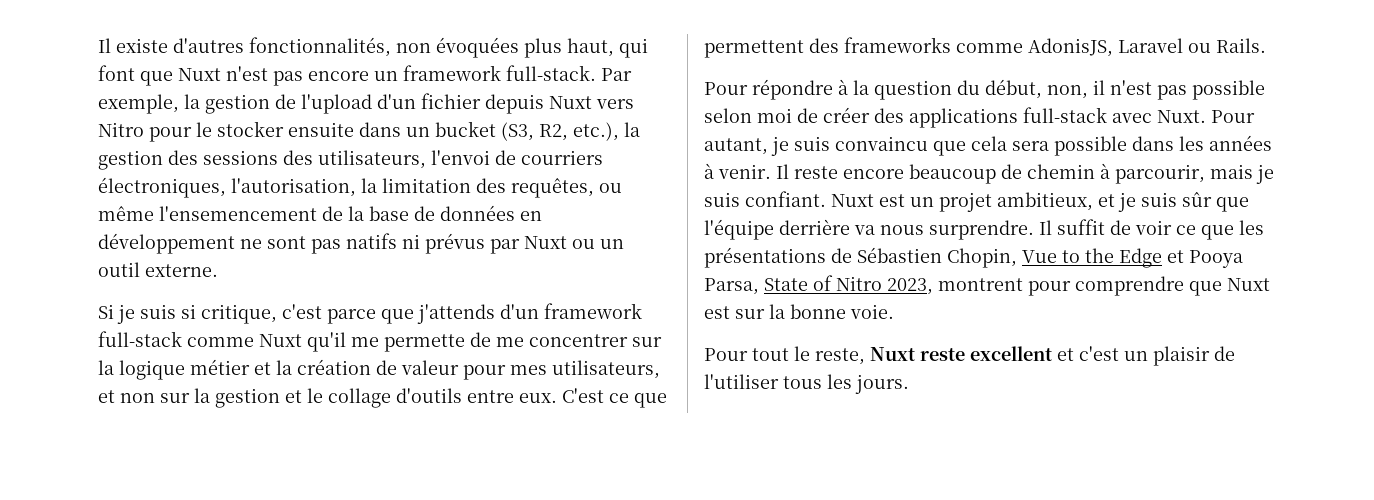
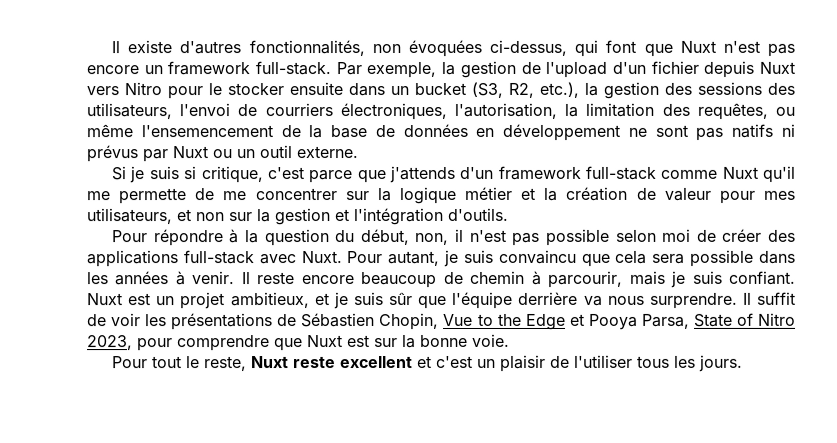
- Il existe d'autres fonctionnalités, non évoquées plus haut, qui font que Nuxt n'est pas encore un framework full-stack.
+ Il existe d'autres fonctionnalités, non évoquées ci-dessus, qui font que Nuxt n'est pas encore un framework full-stack.
- Si je suis si critique, c'est parce que j'attends d'un framework full-stack comme Nuxt qu'il me permette de me concentrer sur la logique métier et la création de valeur pour mes utilisateurs, et non sur la gestion et le collage d'outils entre eux. C'est ce que permettent des frameworks comme AdonisJS, Laravel ou Rails.
+ Si je suis si critique, c'est parce que j'attends d'un framework full-stack comme Nuxt qu'il me permette de me concentrer sur la logique métier et la création de valeur pour mes utilisateurs, et non sur la gestion et l'intégration d'outils.
- Il suffit de voir ce que les présentations de Sébastien Chopin, Vue to the Edge et Pooya Parsa, State of Nitro 2023, montrent pour comprendre que Nuxt est sur la bonne voie.
+ Il suffit de voir les présentations de Sébastien Chopin, Vue to the Edge et Pooya Parsa, State of Nitro 2023, pour comprendre que Nuxt est sur la bonne voie.

